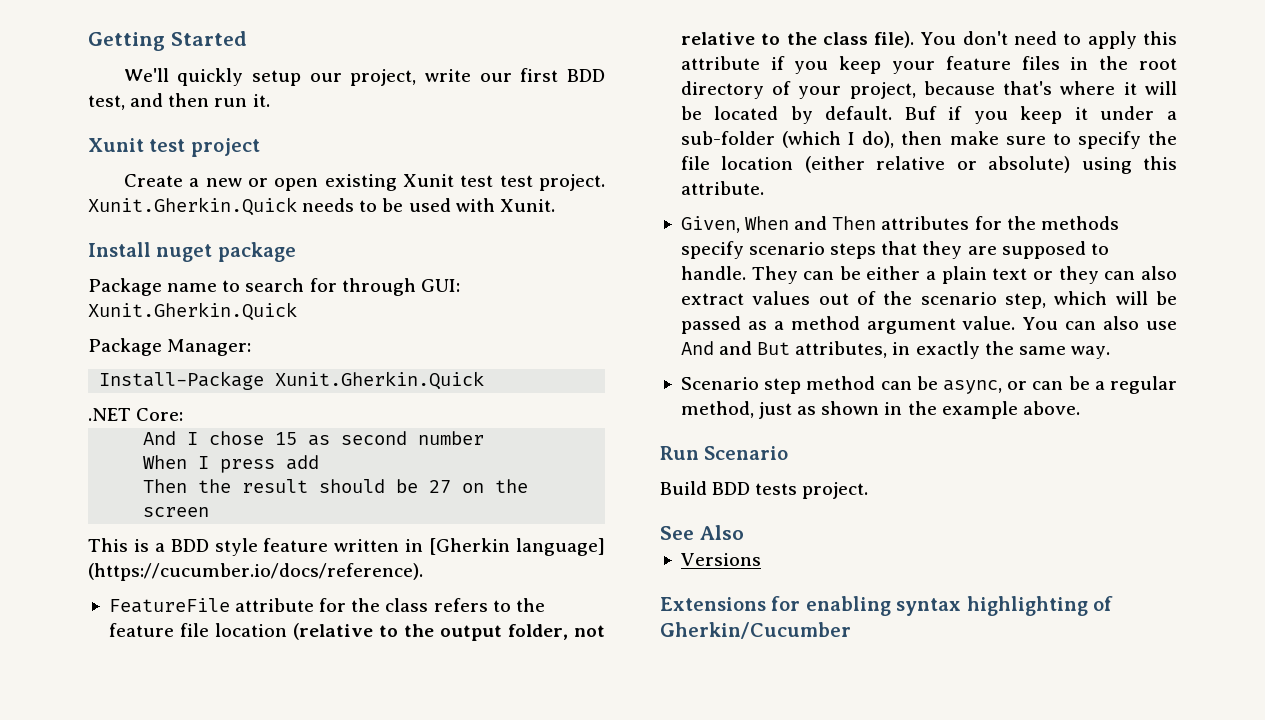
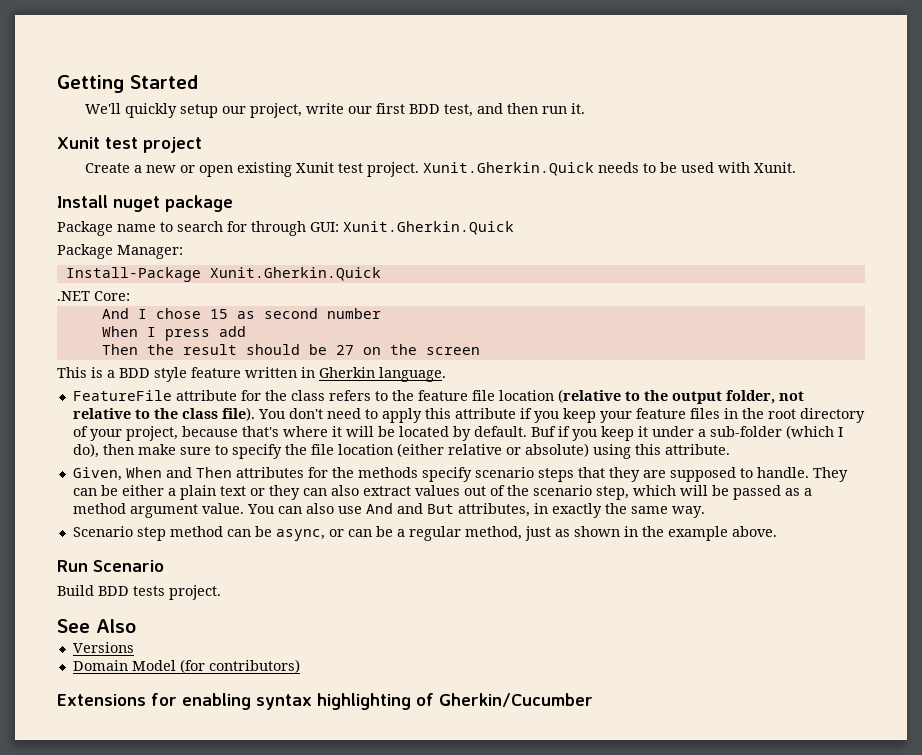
- Create a new or open existing Xunit test test project.
+ Create a new or open existing Xunit test project.
- This is a BDD style feature written in [Gherkin language] (https://cucumber.io/docs/reference).
+ This is a BDD style feature written in Gherkin language.
+ Domain Model (for contributors)

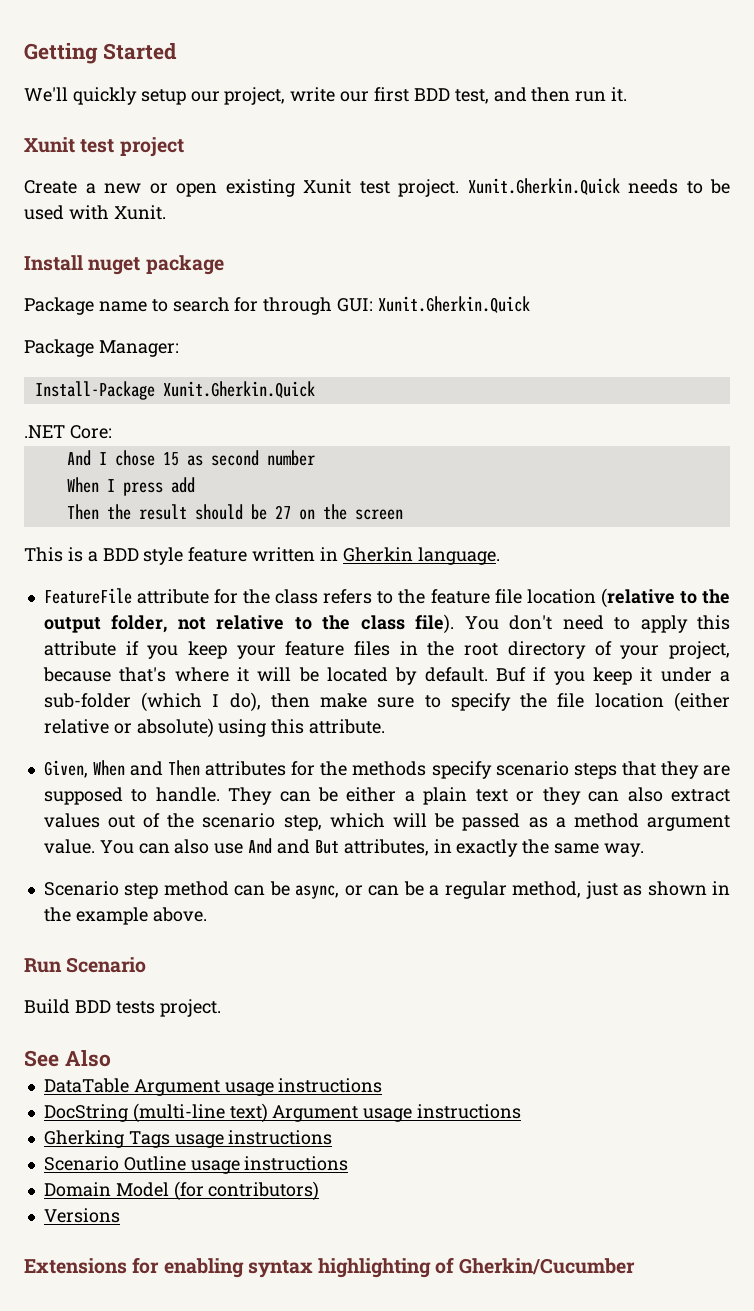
- Versions
+ DataTable Argument usage instructions
+ DocString (multi-line text) Argument usage instructions
+ Gherking Tags usage instructions
+ Scenario Outline usage instructions
+ Versions

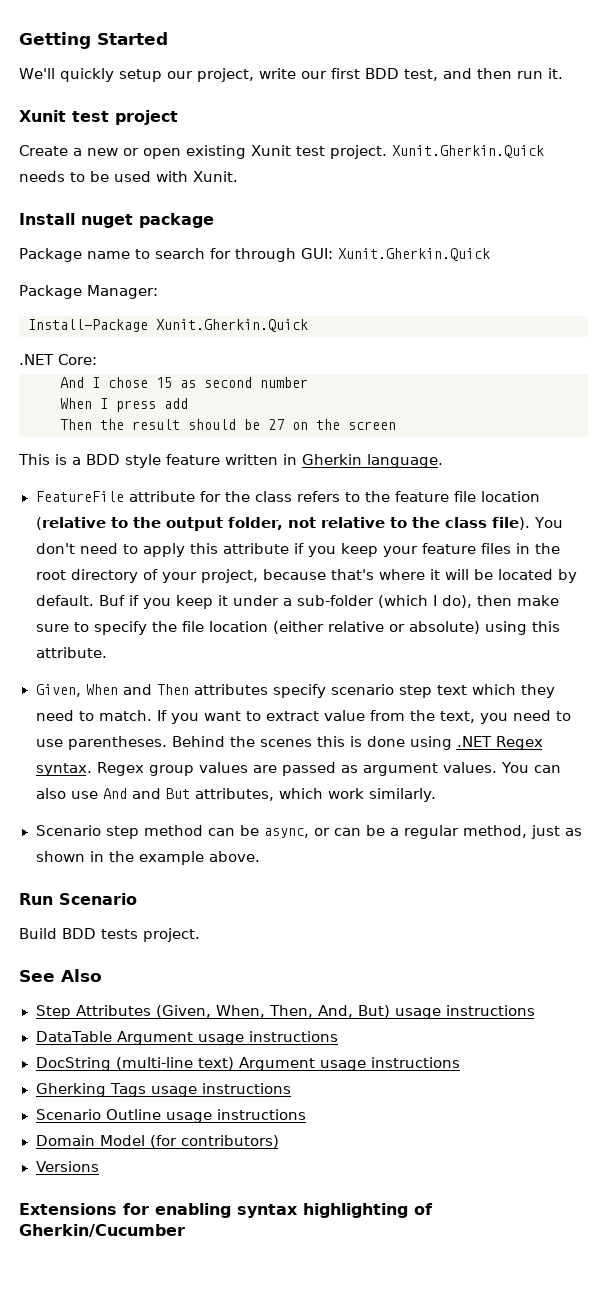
- Given, When and Then attributes for the methods specify scenario steps that they are supposed to handle. They can be either a plain text or they can also extract values out of the scenario step, which will be passed as a method argument value.
+ Given, When and Then attributes specify scenario step text which they need to match. If you want to extract value from the text, you need to use parentheses. Behind the scenes this is done using .NET Regex syntax. Regex group values are passed as argument values.
- You can also use And and But attributes, in exactly the same way.
+ You can also use And and But attributes, which work similarly.
+ Step Attributes (Given, When, Then, And, But) usage instructions

